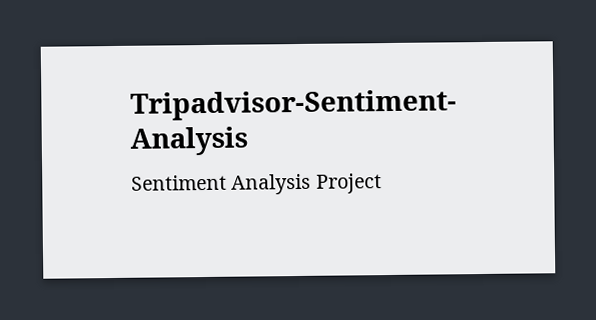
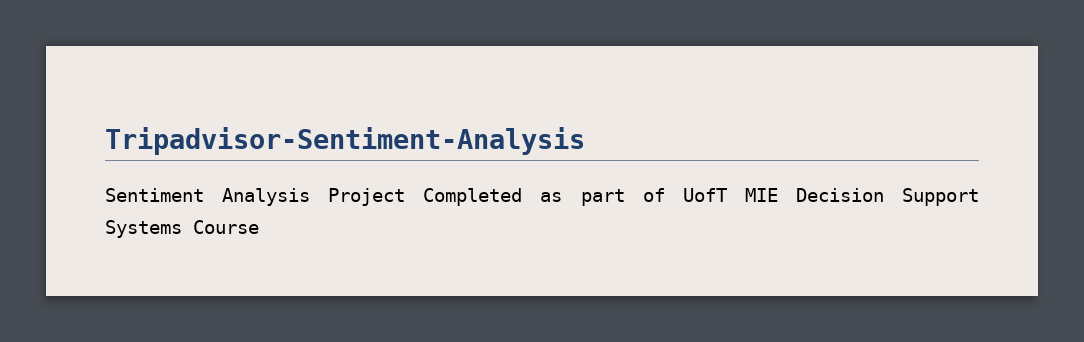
- Sentiment Analysis Project
+ Sentiment Analysis Project Completed as part of UofT MIE Decision Support Systems Course

